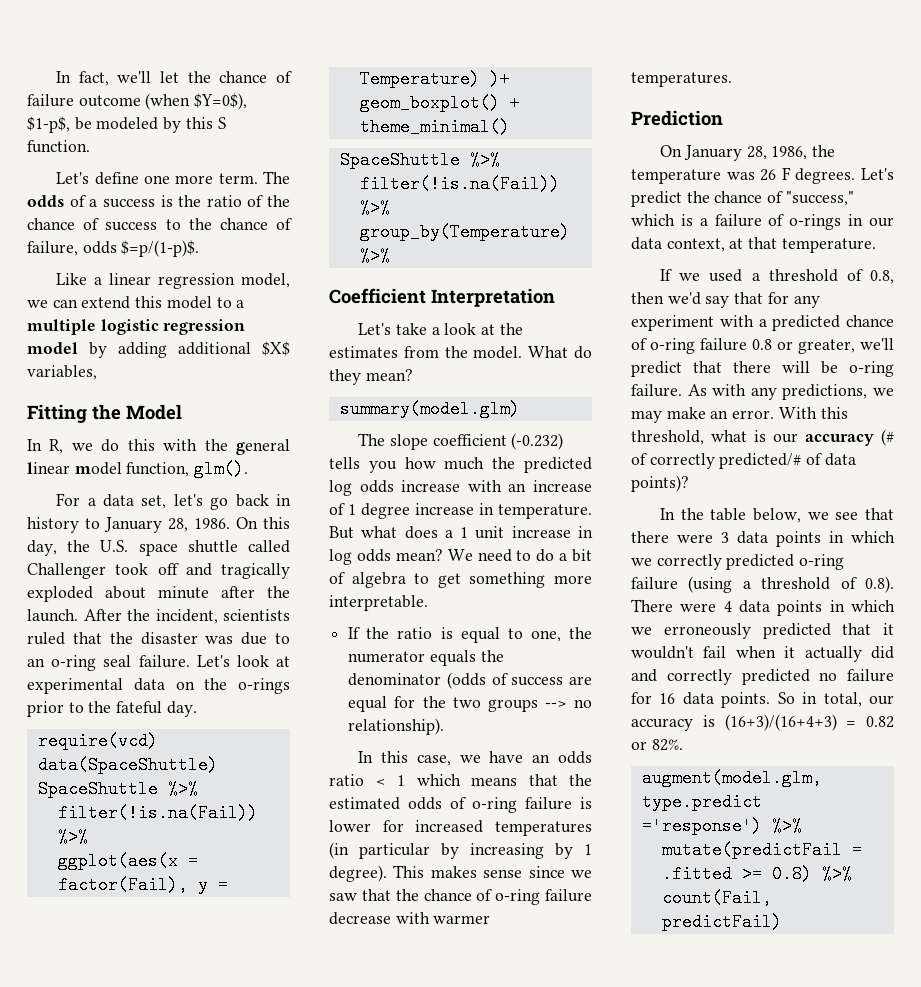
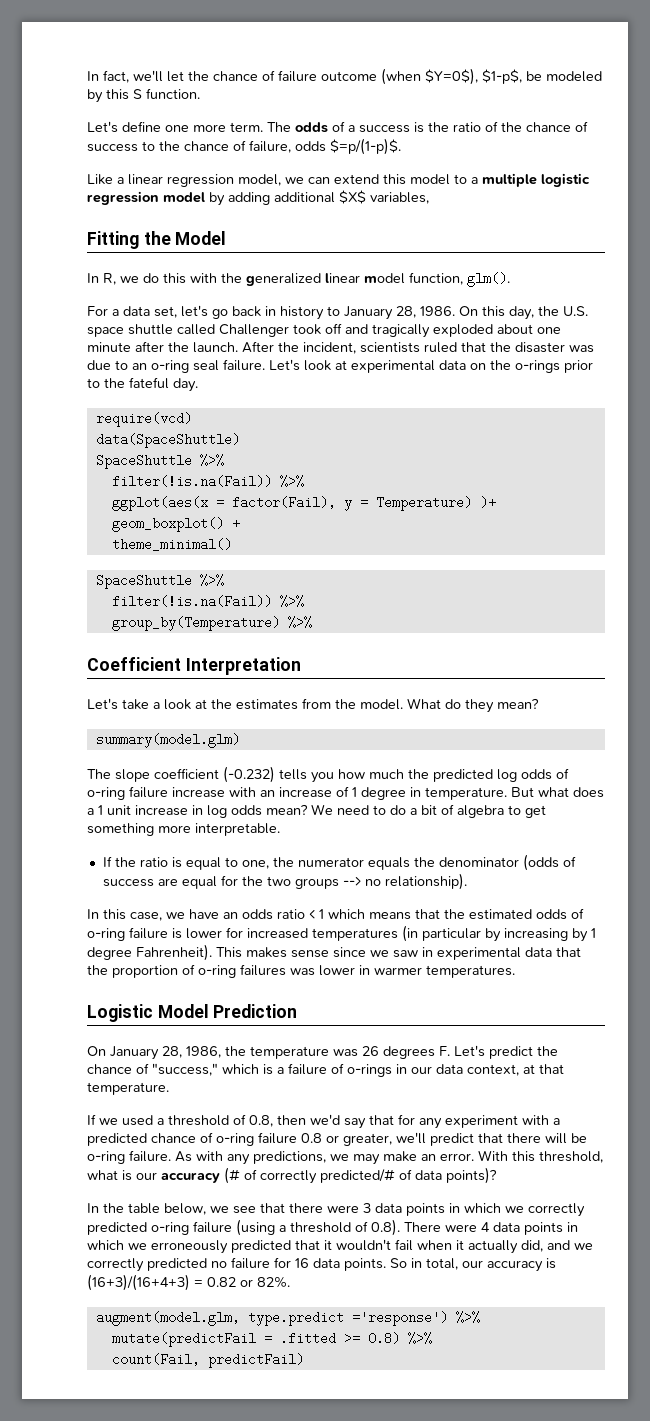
- In R, we do this with the general linear model function, glm().
+ In R, we do this with the generalized linear model function, glm().
- On this day, the U.S. space shuttle called Challenger took off and tragically exploded about minute after the launch.
+ On this day, the U.S. space shuttle called Challenger took off and tragically exploded about one minute after the launch.
- The slope coefficient (-0.232) tells you how much the predicted log odds increase with an increase of 1 degree increase in temperature.
+ The slope coefficient (-0.232) tells you how much the predicted log odds of o-ring failure increase with an increase of 1 degree in temperature.
- In this case, we have an odds ratio < 1 which means that the estimated odds of o-ring failure is lower for increased temperatures (in particular by increasing by 1 degree).
+ In this case, we have an odds ratio < 1 which means that the estimated odds of o-ring failure is lower for increased temperatures (in particular by increasing by 1 degree Fahrenheit).
- This makes sense since we saw that the chance of o-ring failure decrease with warmer temperatures.
+ This makes sense since we saw in experimental data that the proportion of o-ring failures was lower in warmer temperatures.
- Prediction
+ Logistic Model Prediction
- On January 28, 1986, the temperature was 26 F degrees. Let's predict the chance of "success," which is a failure of o-rings in our data context, at that temperature.
+ On January 28, 1986, the temperature was 26 degrees F. Let's predict the chance of "success," which is a failure of o-rings in our data context, at that temperature.
- In the table below, we see that there were 3 data points in which we correctly predicted o-ring failure (using a threshold of 0.8). There were 4 data points in which we erroneously predicted that it wouldn't fail when it actually did and correctly predicted no failure for 16 data points.
+ In the table below, we see that there were 3 data points in which we correctly predicted o-ring failure (using a threshold of 0.8). There were 4 data points in which we erroneously predicted that it wouldn't fail when it actually did, and we correctly predicted no failure for 16 data points.

